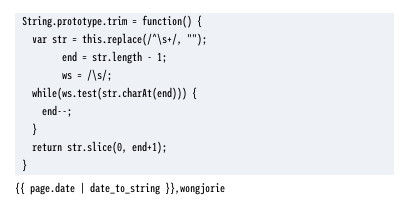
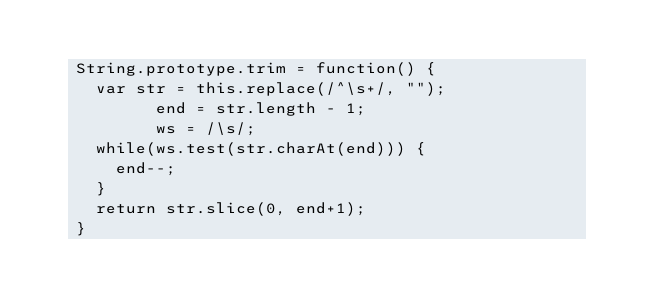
- {{ page.date | date_to_string }},wongjorie

